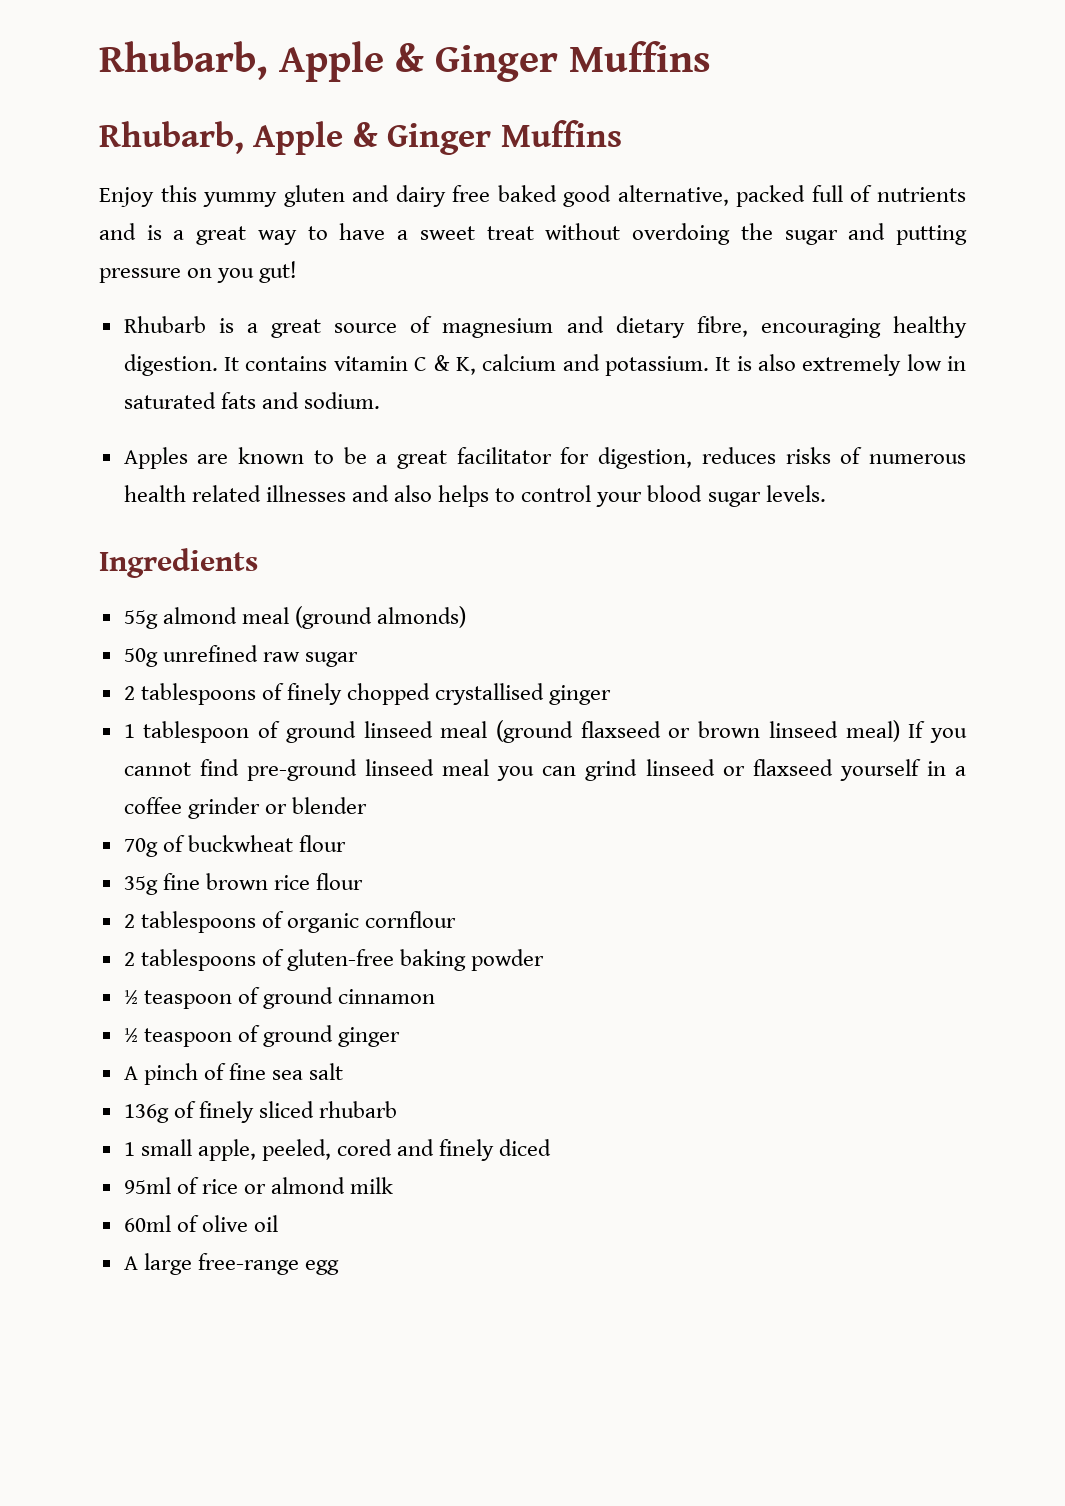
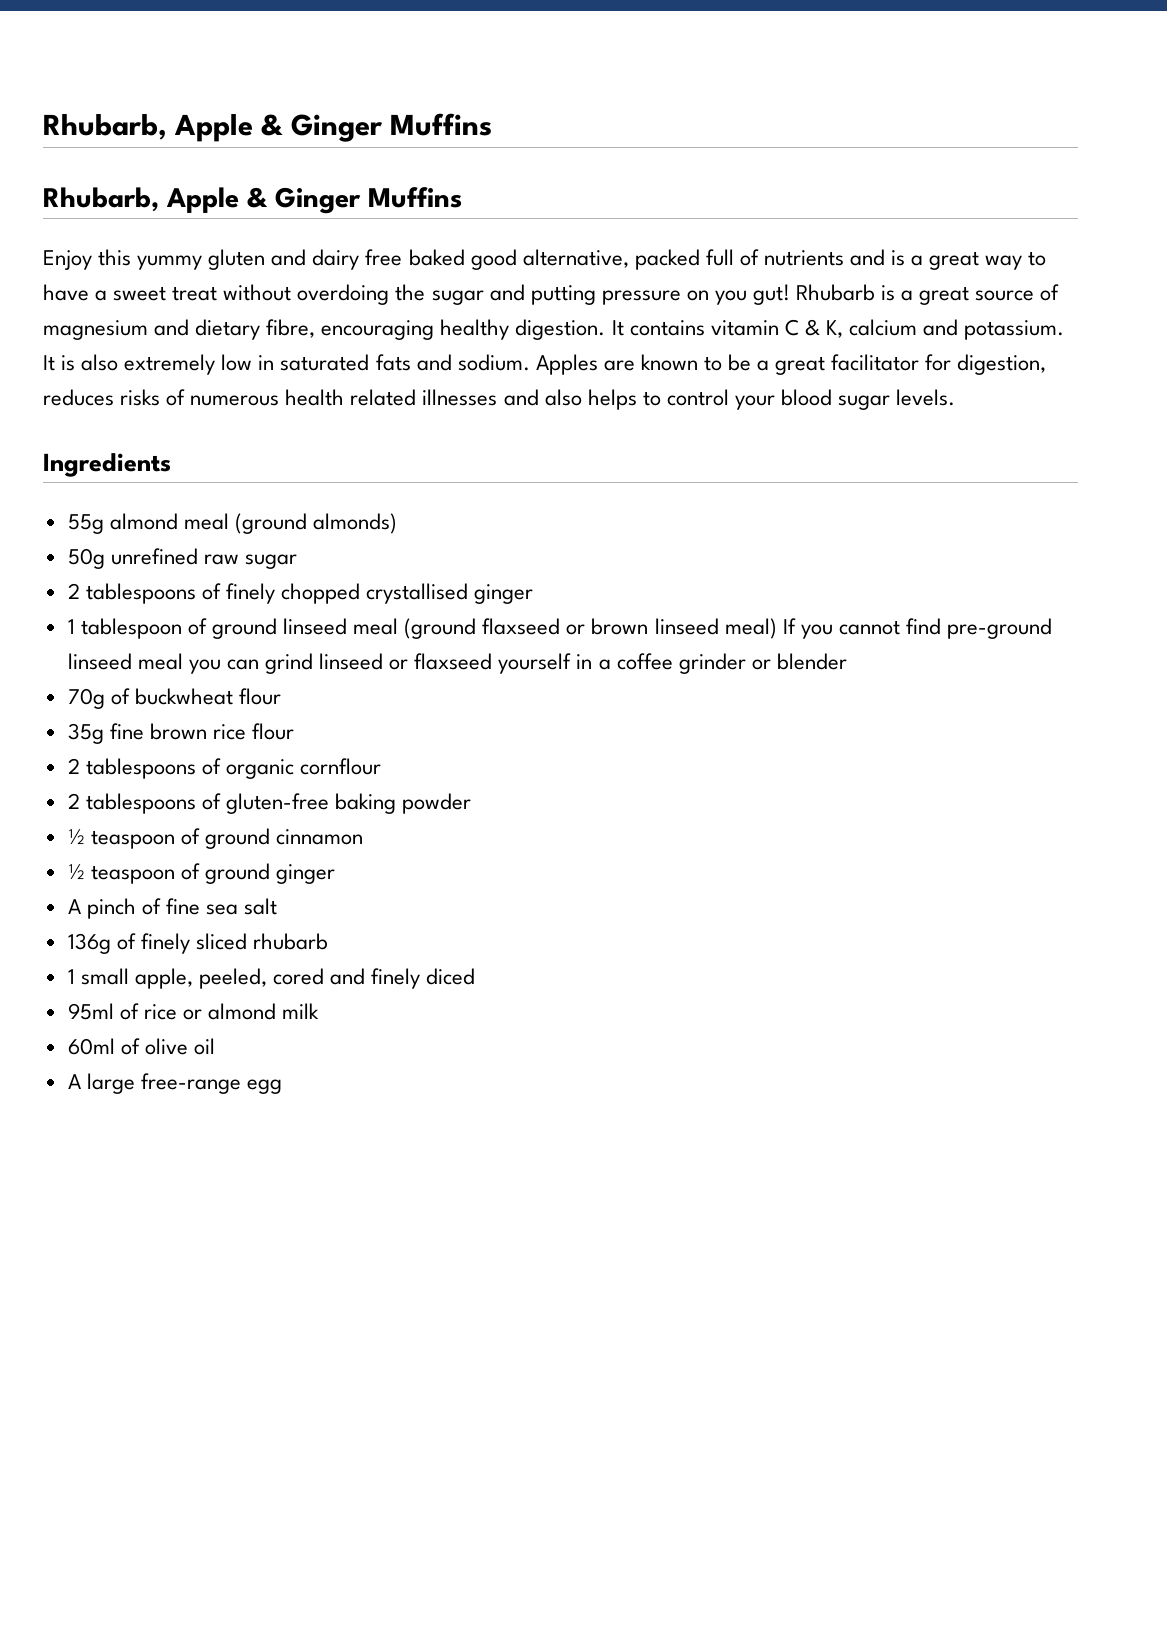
- Enjoy this yummy gluten and dairy free baked good alternative, packed full of nutrients and is a great way to have a sweet treat without overdoing the sugar and putting pressure on you gut!
- Rhubarb is a great source of magnesium and dietary fibre, encouraging healthy digestion.
+ Enjoy this yummy gluten and dairy free baked good alternative, packed full of nutrients and is a great way to have a sweet treat without overdoing the sugar and putting pressure on you gut! Rhubarb is a great source of magnesium and dietary fibre, encouraging healthy digestion.
- It is also extremely low in saturated fats and sodium.
- Apples are known to be a great facilitator for digestion, reduces risks of numerous health related illnesses and also helps to control your blood sugar levels.
+ It is also extremely low in saturated fats and sodium. Apples are known to be a great facilitator for digestion, reduces risks of numerous health related illnesses and also helps to control your blood sugar levels.

